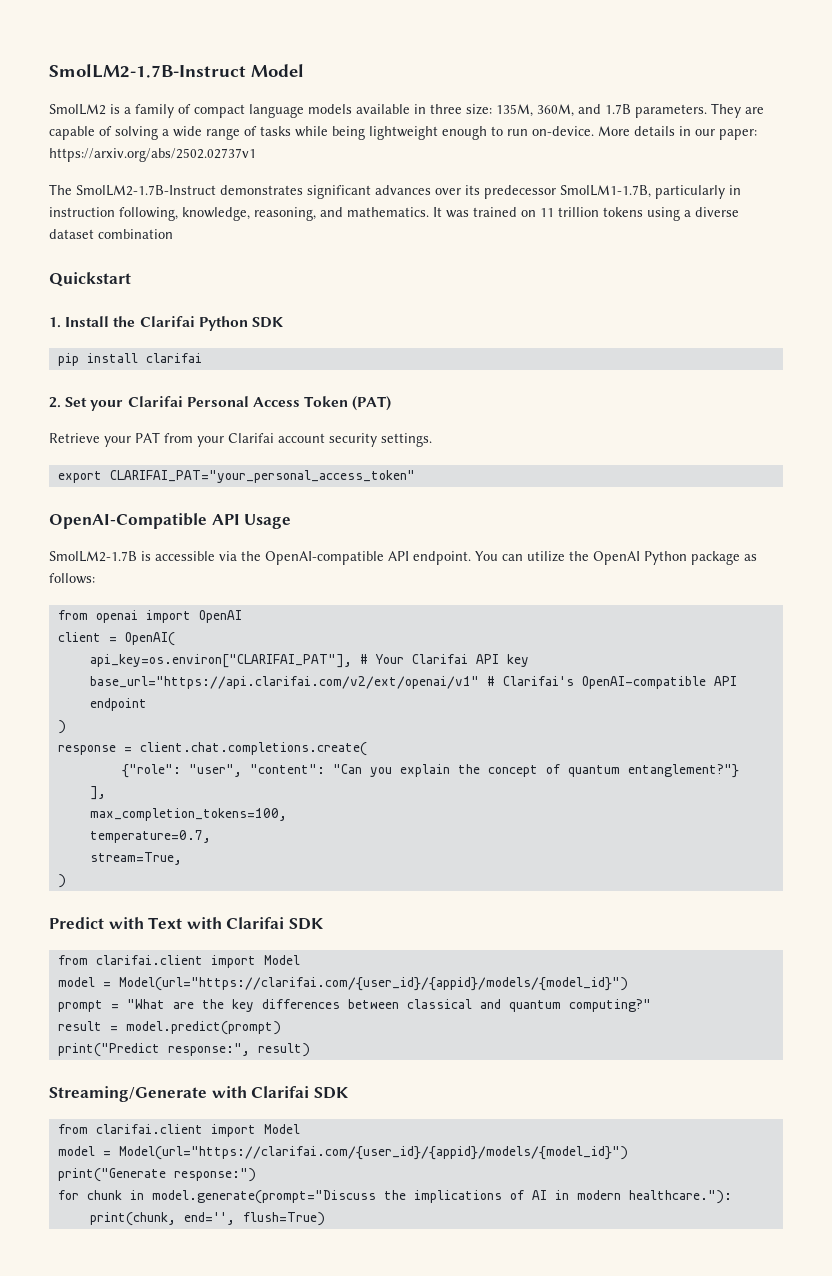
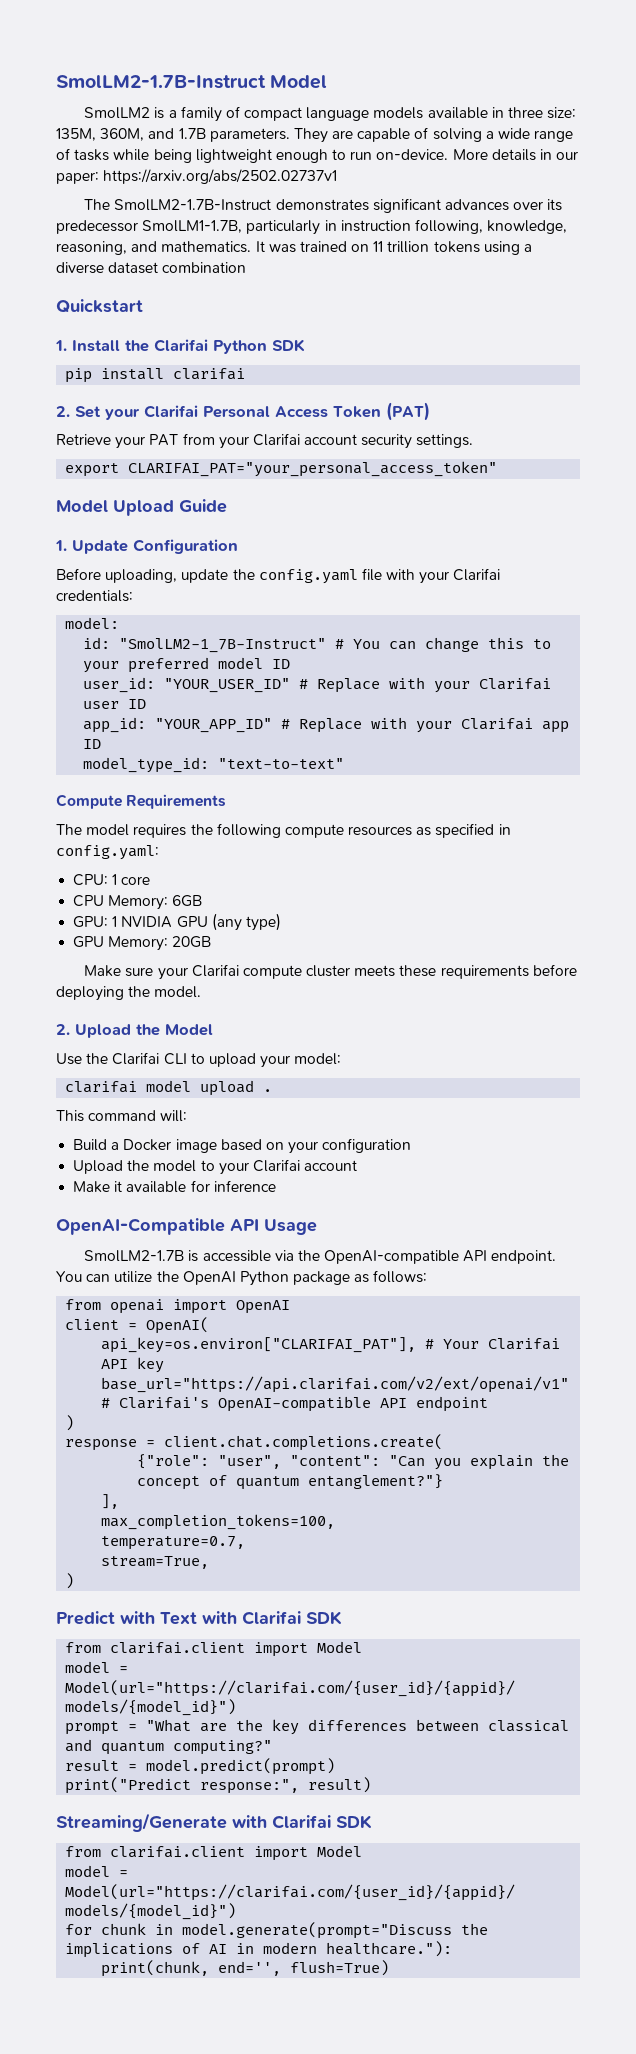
+ Model Upload Guide
+ 1. Update Configuration
+ Before uploading, update the config.yaml file with your Clarifai credentials:
+ model:
+ id: "SmolLM2-1_7B-Instruct" # You can change this to your preferred model ID
+ user_id: "YOUR_USER_ID" # Replace with your Clarifai user ID
+ app_id: "YOUR_APP_ID" # Replace with your Clarifai app ID
+ model_type_id: "text-to-text"
+ Compute Requirements
+ The model requires the following compute resources as specified in config.yaml:
+ CPU: 1 core
+ CPU Memory: 6GB
+ GPU: 1 NVIDIA GPU (any type)
+ GPU Memory: 20GB
+ Make sure your Clarifai compute cluster meets these requirements before deploying the model.
+ 2. Upload the Model
+ Use the Clarifai CLI to upload your model:
+ clarifai model upload .
+ This command will:
+ Build a Docker image based on your configuration
+ Upload the model to your Clarifai account
+ Make it available for inference
- print("Generate response:")

